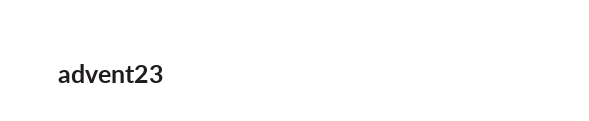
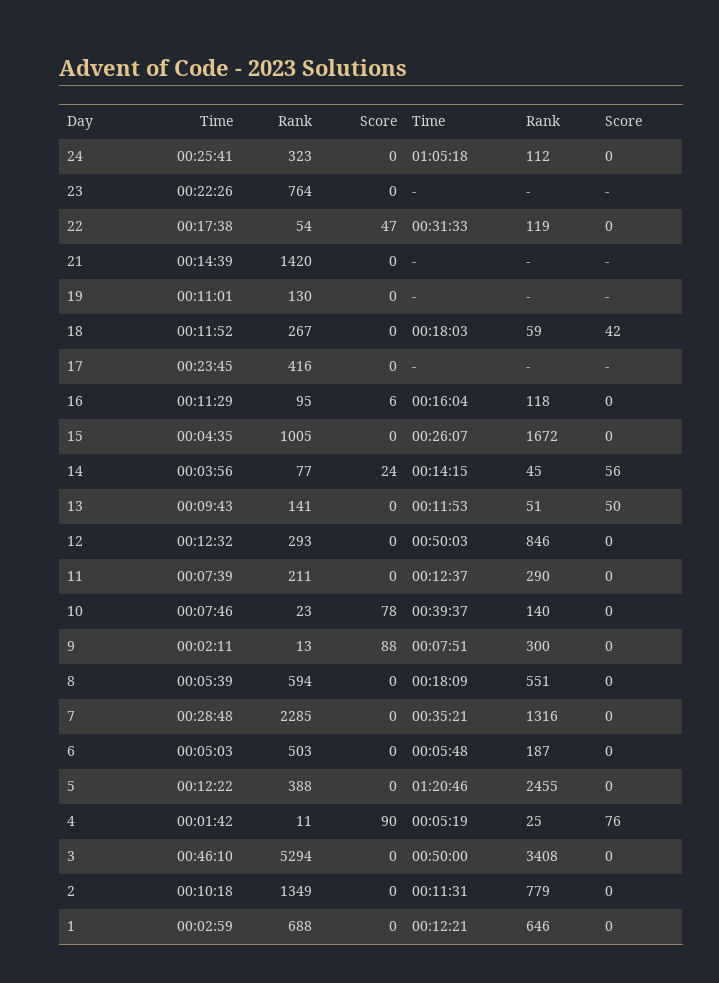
- advent23
+ Advent of Code - 2023 Solutions
+ Day | Time | Rank | Score | Time | Rank | Score
+ 24 | 00:25:41 | 323 | 0 | 01:05:18 | 112 | 0
+ 23 | 00:22:26 | 764 | 0 | - | - | -
+ 22 | 00:17:38 | 54 | 47 | 00:31:33 | 119 | 0
+ 21 | 00:14:39 | 1420 | 0 | - | - | -
+ 19 | 00:11:01 | 130 | 0 | - | - | -
+ 18 | 00:11:52 | 267 | 0 | 00:18:03 | 59 | 42
+ 17 | 00:23:45 | 416 | 0 | - | - | -
+ 16 | 00:11:29 | 95 | 6 | 00:16:04 | 118 | 0
+ 15 | 00:04:35 | 1005 | 0 | 00:26:07 | 1672 | 0
+ 14 | 00:03:56 | 77 | 24 | 00:14:15 | 45 | 56
+ 13 | 00:09:43 | 141 | 0 | 00:11:53 | 51 | 50
+ 12 | 00:12:32 | 293 | 0 | 00:50:03 | 846 | 0
+ 11 | 00:07:39 | 211 | 0 | 00:12:37 | 290 | 0
+ 10 | 00:07:46 | 23 | 78 | 00:39:37 | 140 | 0
+ 9 | 00:02:11 | 13 | 88 | 00:07:51 | 300 | 0
+ 8 | 00:05:39 | 594 | 0 | 00:18:09 | 551 | 0
+ 7 | 00:28:48 | 2285 | 0 | 00:35:21 | 1316 | 0
+ 6 | 00:05:03 | 503 | 0 | 00:05:48 | 187 | 0
+ 5 | 00:12:22 | 388 | 0 | 01:20:46 | 2455 | 0
+ 4 | 00:01:42 | 11 | 90 | 00:05:19 | 25 | 76
+ 3 | 00:46:10 | 5294 | 0 | 00:50:00 | 3408 | 0
+ 2 | 00:10:18 | 1349 | 0 | 00:11:31 | 779 | 0
+ 1 | 00:02:59 | 688 | 0 | 00:12:21 | 646 | 0

